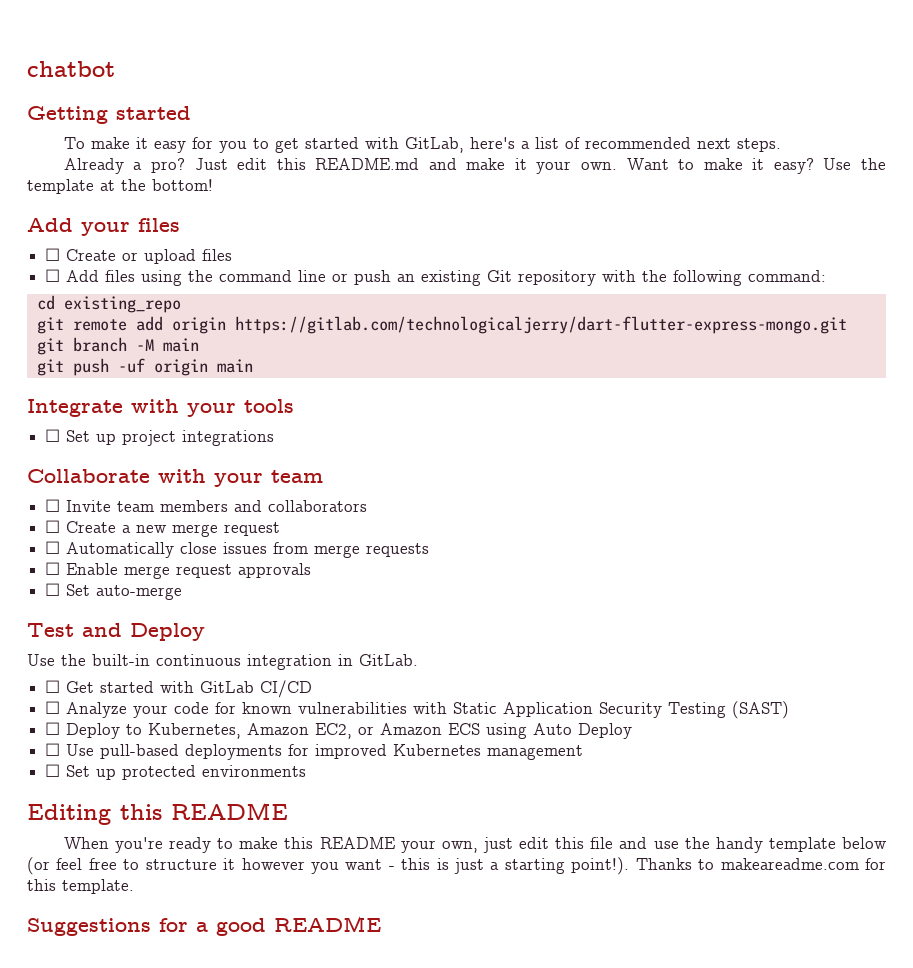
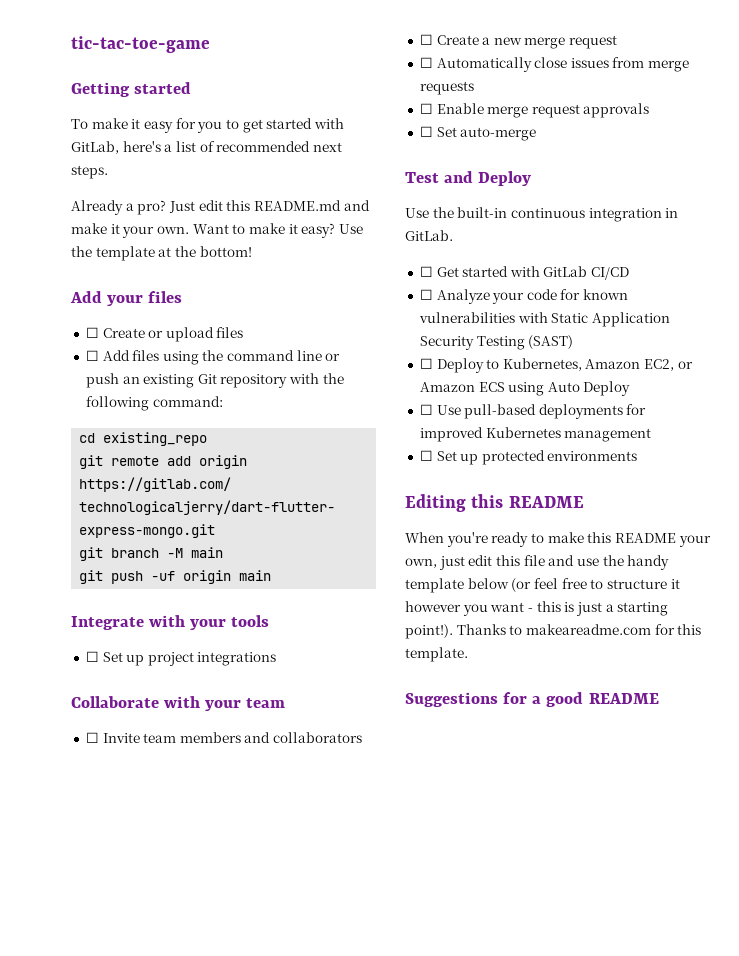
- chatbot
+ tic-tac-toe-game

